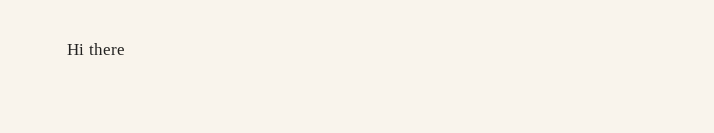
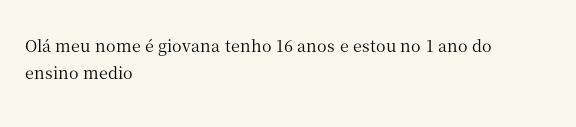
- Hi there
+ Olá meu nome é giovana tenho 16 anos e estou no 1 ano do ensino medio

